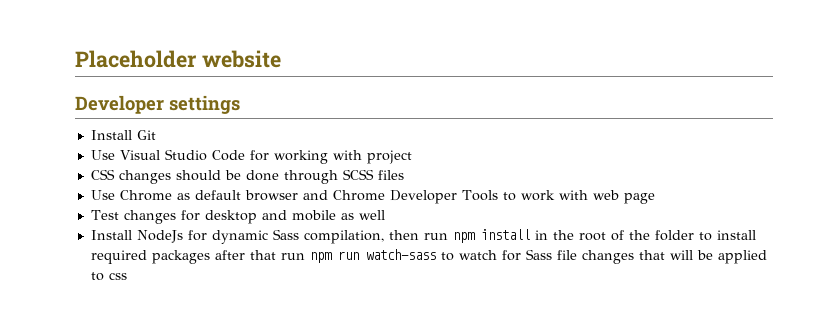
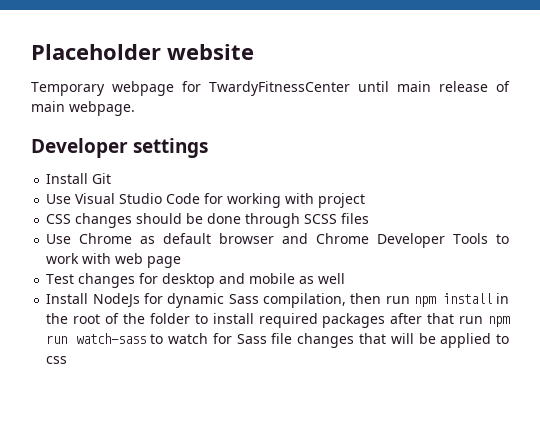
+ Temporary webpage for TwardyFitnessCenter until main release of main webpage.

